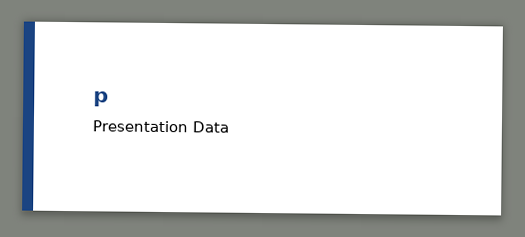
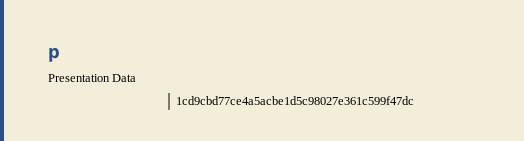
+ 1cd9cbd77ce4a5acbe1d5c98027e361c599f47dc

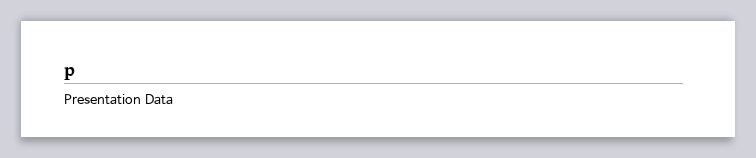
- 1cd9cbd77ce4a5acbe1d5c98027e361c599f47dc

